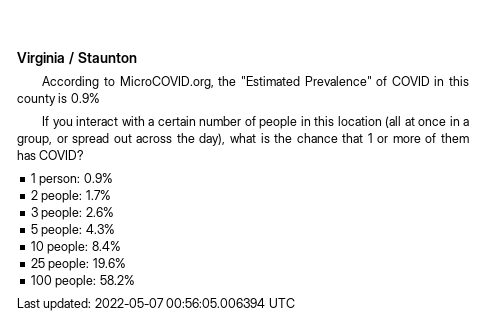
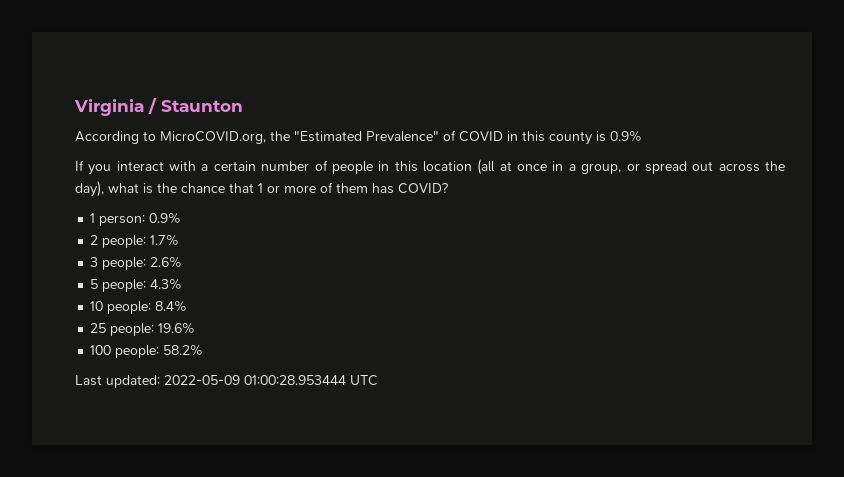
- Last updated: 2022-05-07 00:56:05.006394 UTC
+ Last updated: 2022-05-09 01:00:28.953444 UTC

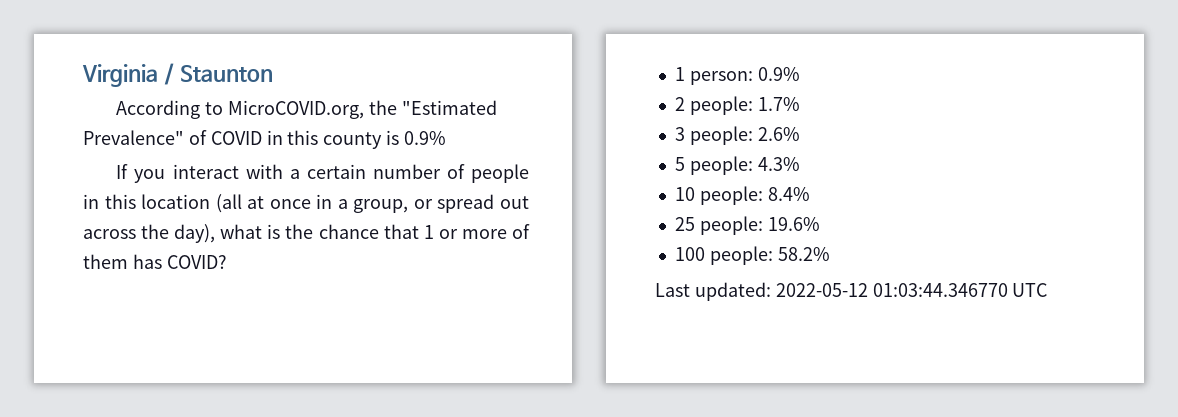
- Last updated: 2022-05-09 01:00:28.953444 UTC
+ Last updated: 2022-05-12 01:03:44.346770 UTC

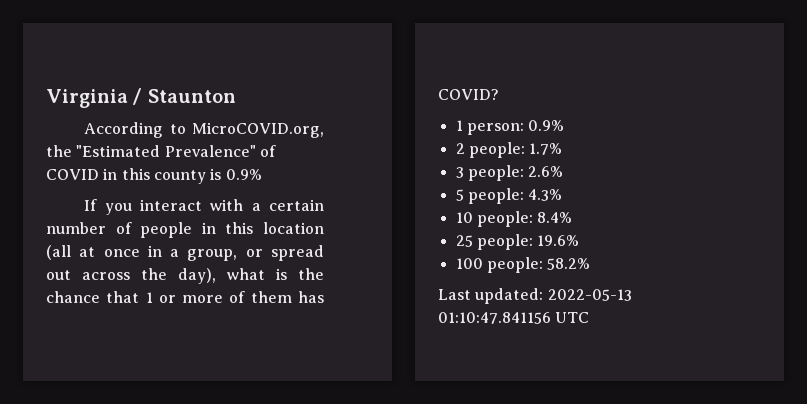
- Last updated: 2022-05-12 01:03:44.346770 UTC
+ Last updated: 2022-05-13 01:10:47.841156 UTC

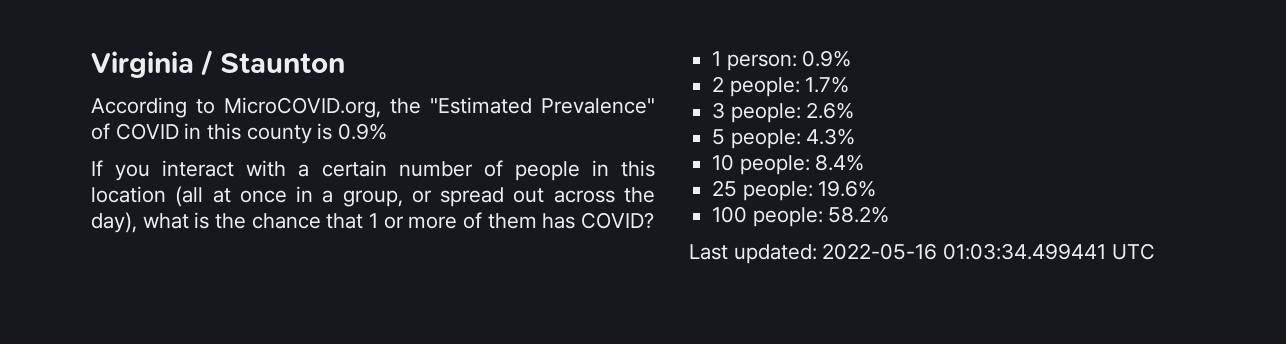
- Last updated: 2022-05-13 01:10:47.841156 UTC
+ Last updated: 2022-05-16 01:03:34.499441 UTC

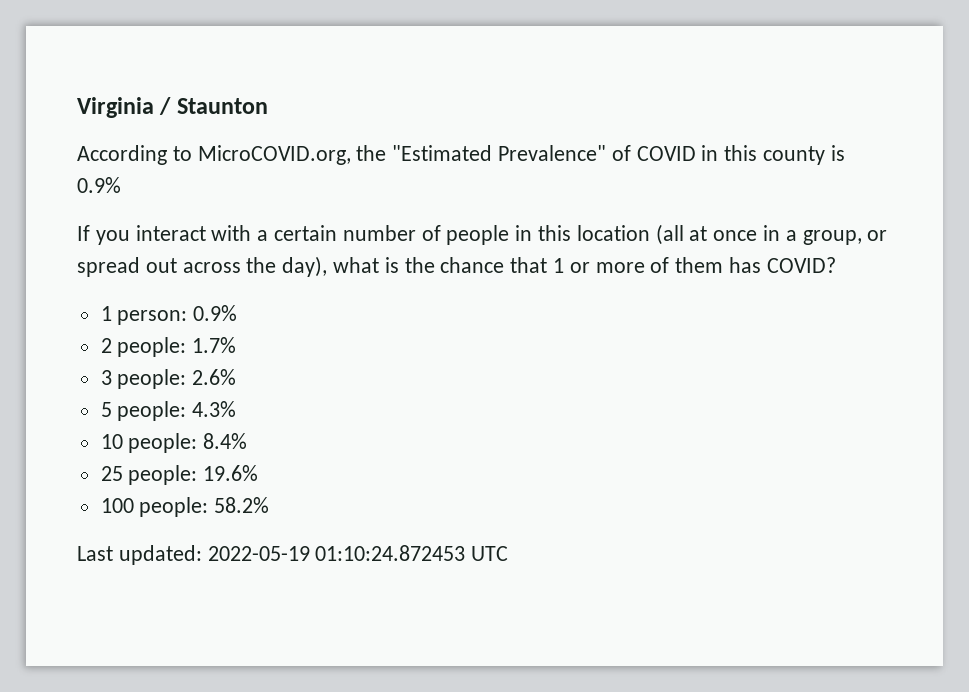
- Last updated: 2022-05-16 01:03:34.499441 UTC
+ Last updated: 2022-05-19 01:10:24.872453 UTC

